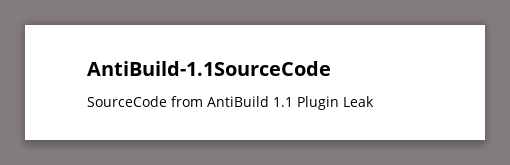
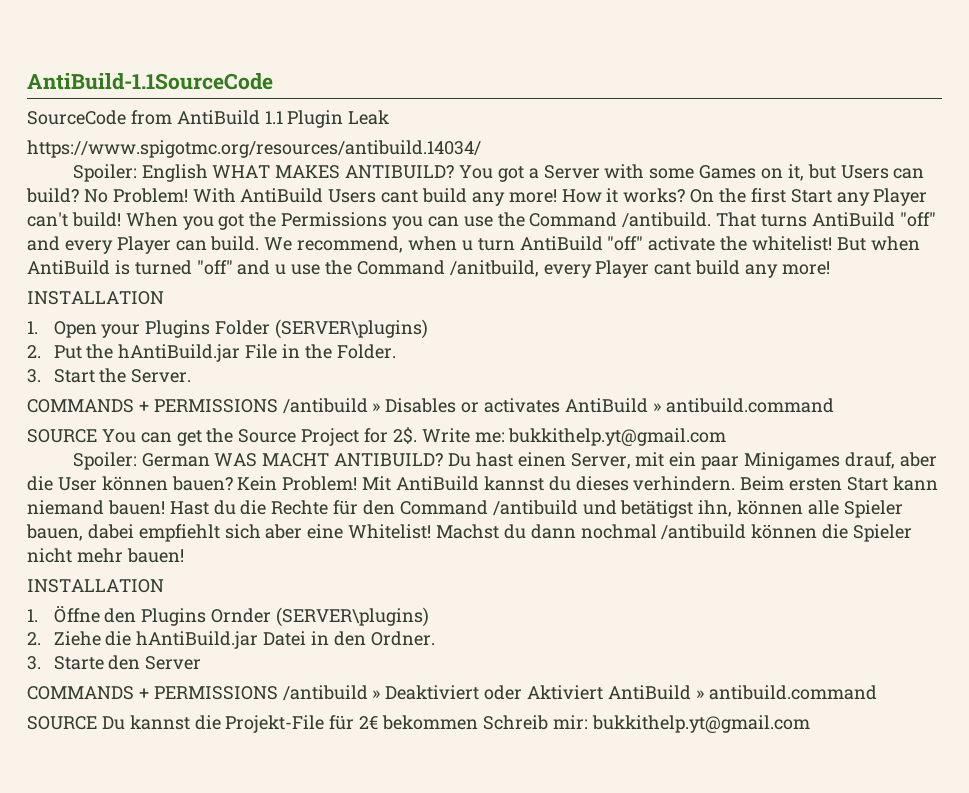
+ https://www.spigotmc.org/resources/antibuild.14034/
+ Spoiler: English WHAT MAKES ANTIBUILD? You got a Server with some Games on it, but Users can build? No Problem! With AntiBuild Users cant build any more! How it works? On the first Start any Player can't build! When you got the Permissions you can use the Command /antibuild. That turns AntiBuild "off" and every Player can build. We recommend, when u turn AntiBuild "off" activate the whitelist! But when AntiBuild is turned "off" and u use the Command /anitbuild, every Player cant build any more!
+ INSTALLATION
+ 1. Open your Plugins Folder (SERVER\plugins)
+ 2. Put the hAntiBuild.jar File in the Folder.
+ 3. Start the Server.
+ COMMANDS + PERMISSIONS /antibuild » Disables or activates AntiBuild » antibuild.command
+ SOURCE You can get the Source Project for 2$. Write me: bukkithelp.yt@gmail.com
+ Spoiler: German WAS MACHT ANTIBUILD? Du hast einen Server, mit ein paar Minigames drauf, aber die User können bauen? Kein Problem! Mit AntiBuild kannst du dieses verhindern. Beim ersten Start kann niemand bauen! Hast du die Rechte für den Command /antibuild und betätigst ihn, können alle Spieler bauen, dabei empfiehlt sich aber eine Whitelist! Machst du dann nochmal /antibuild können die Spieler nicht mehr bauen!
+ INSTALLATION
+ 1. Öffne den Plugins Ornder (SERVER\plugins)
+ 2. Ziehe die hAntiBuild.jar Datei in den Ordner.
+ 3. Starte den Server
+ COMMANDS + PERMISSIONS /antibuild » Deaktiviert oder Aktiviert AntiBuild » antibuild.command
+ SOURCE Du kannst die Projekt-File für 2€ bekommen Schreib mir: bukkithelp.yt@gmail.com

